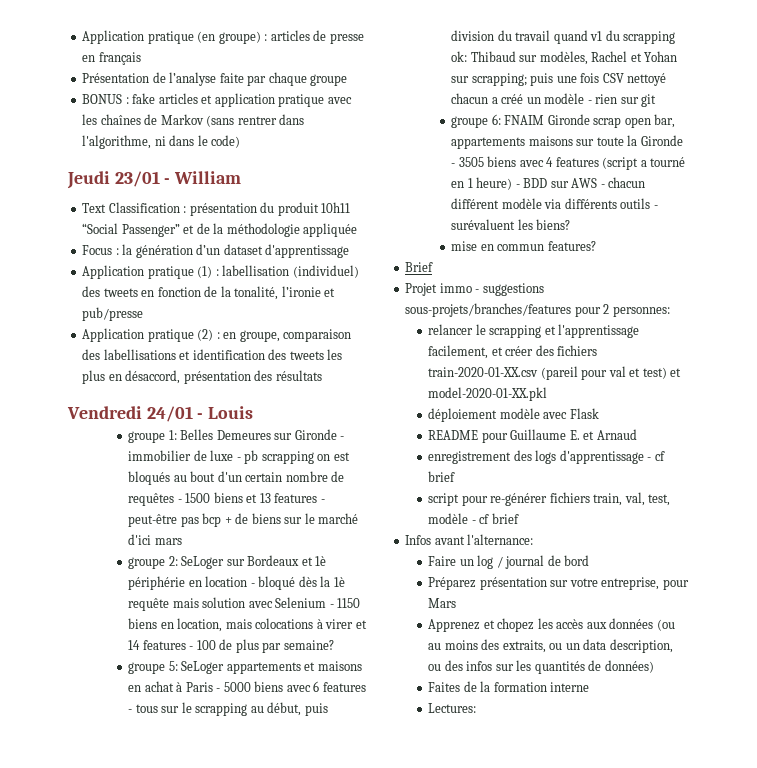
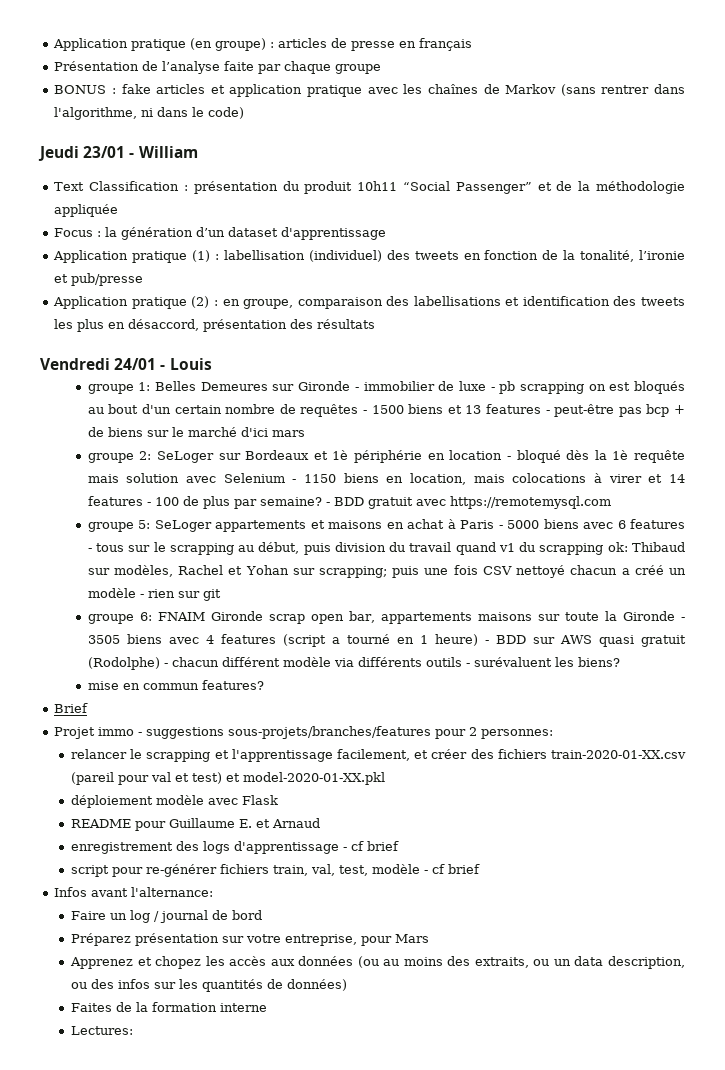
+ - BDD gratuit avec https://remotemysql.com
- groupe 6: FNAIM Gironde scrap open bar, appartements maisons sur toute la Gironde - 3505 biens avec 4 features (script a tourné en 1 heure) - BDD sur AWS - chacun différent modèle via différents outils - surévaluent les biens?
+ groupe 6: FNAIM Gironde scrap open bar, appartements maisons sur toute la Gironde - 3505 biens avec 4 features (script a tourné en 1 heure) - BDD sur AWS quasi gratuit (Rodolphe) - chacun différent modèle via différents outils - surévaluent les biens?

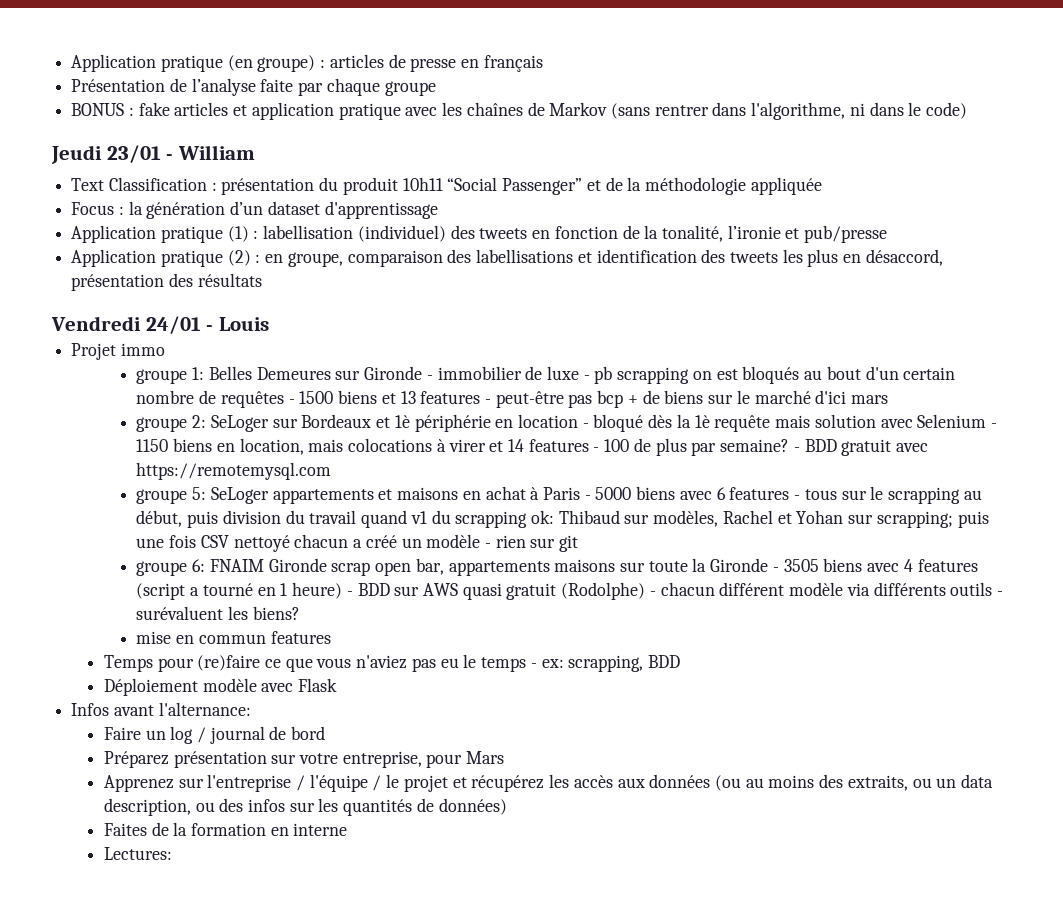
+ Projet immo
- mise en commun features?
- Brief
- Projet immo - suggestions sous-projets/branches/features pour 2 personnes:
- relancer le scrapping et l'apprentissage facilement, et créer des fichiers train-2020-01-XX.csv (pareil pour val et test) et model-2020-01-XX.pkl
- déploiement modèle avec Flask
- README pour Guillaume E. et Arnaud
- enregistrement des logs d'apprentissage - cf brief
- script pour re-générer fichiers train, val, test, modèle - cf brief
+ mise en commun features
+ Temps pour (re)faire ce que vous n'aviez pas eu le temps - ex: scrapping, BDD
+ Déploiement modèle avec Flask
- Apprenez et chopez les accès aux données (ou au moins des extraits, ou un data description, ou des infos sur les quantités de données)
+ Apprenez sur l'entreprise / l'équipe / le projet et récupérez les accès aux données (ou au moins des extraits, ou un data description, ou des infos sur les quantités de données)
- Faites de la formation interne
+ Faites de la formation en interne

